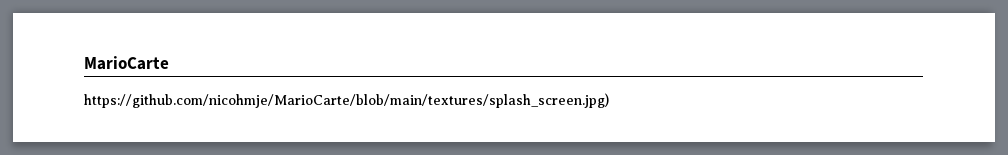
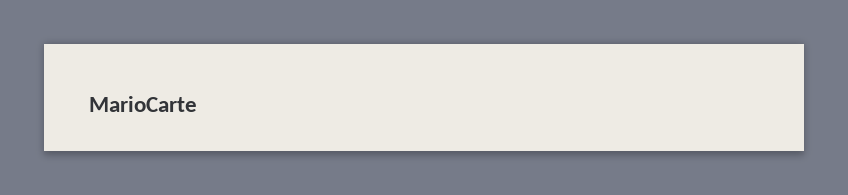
- https://github.com/nicohmje/MarioCarte/blob/main/textures/splash_screen.jpg)

